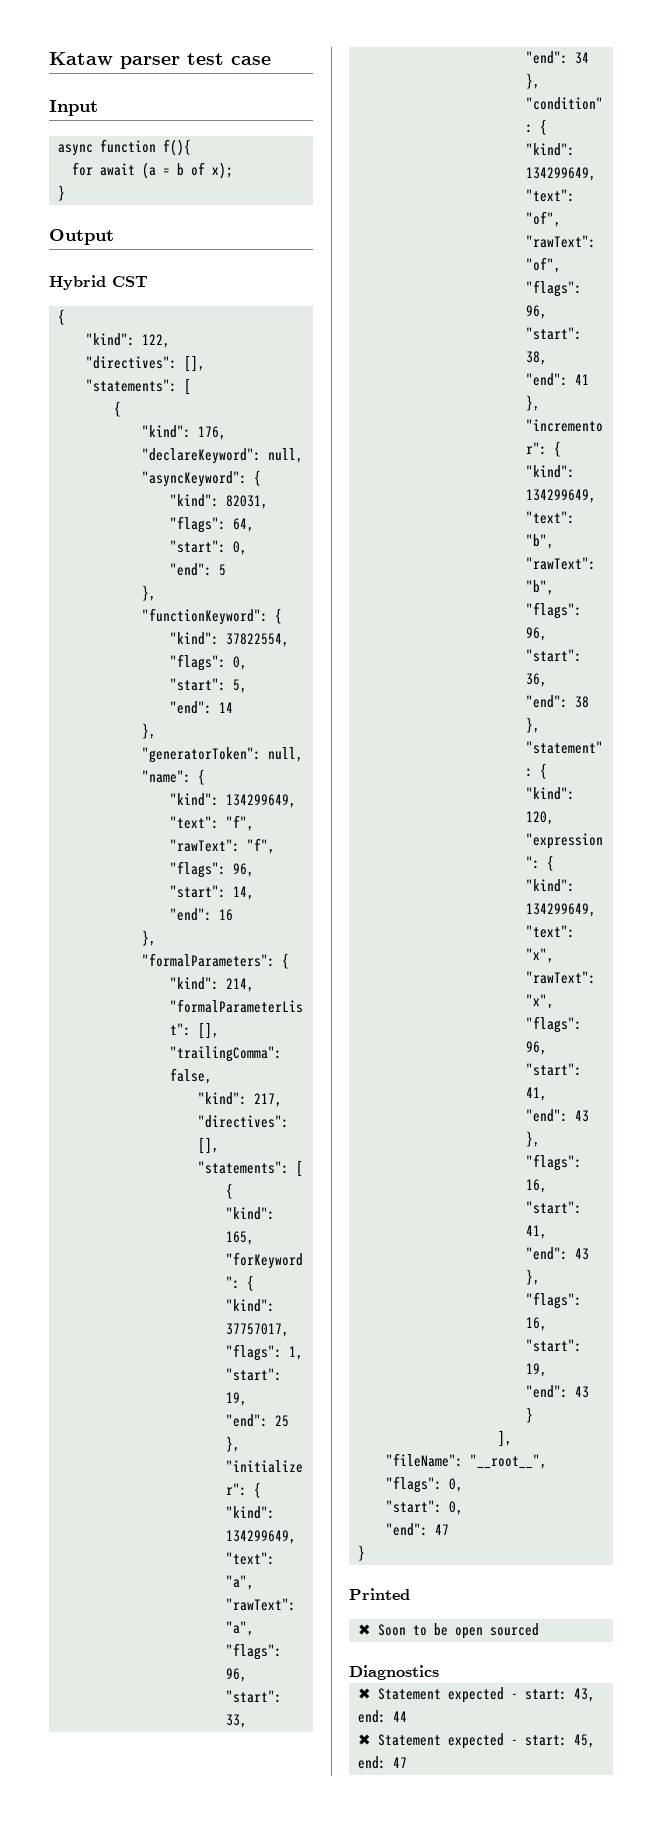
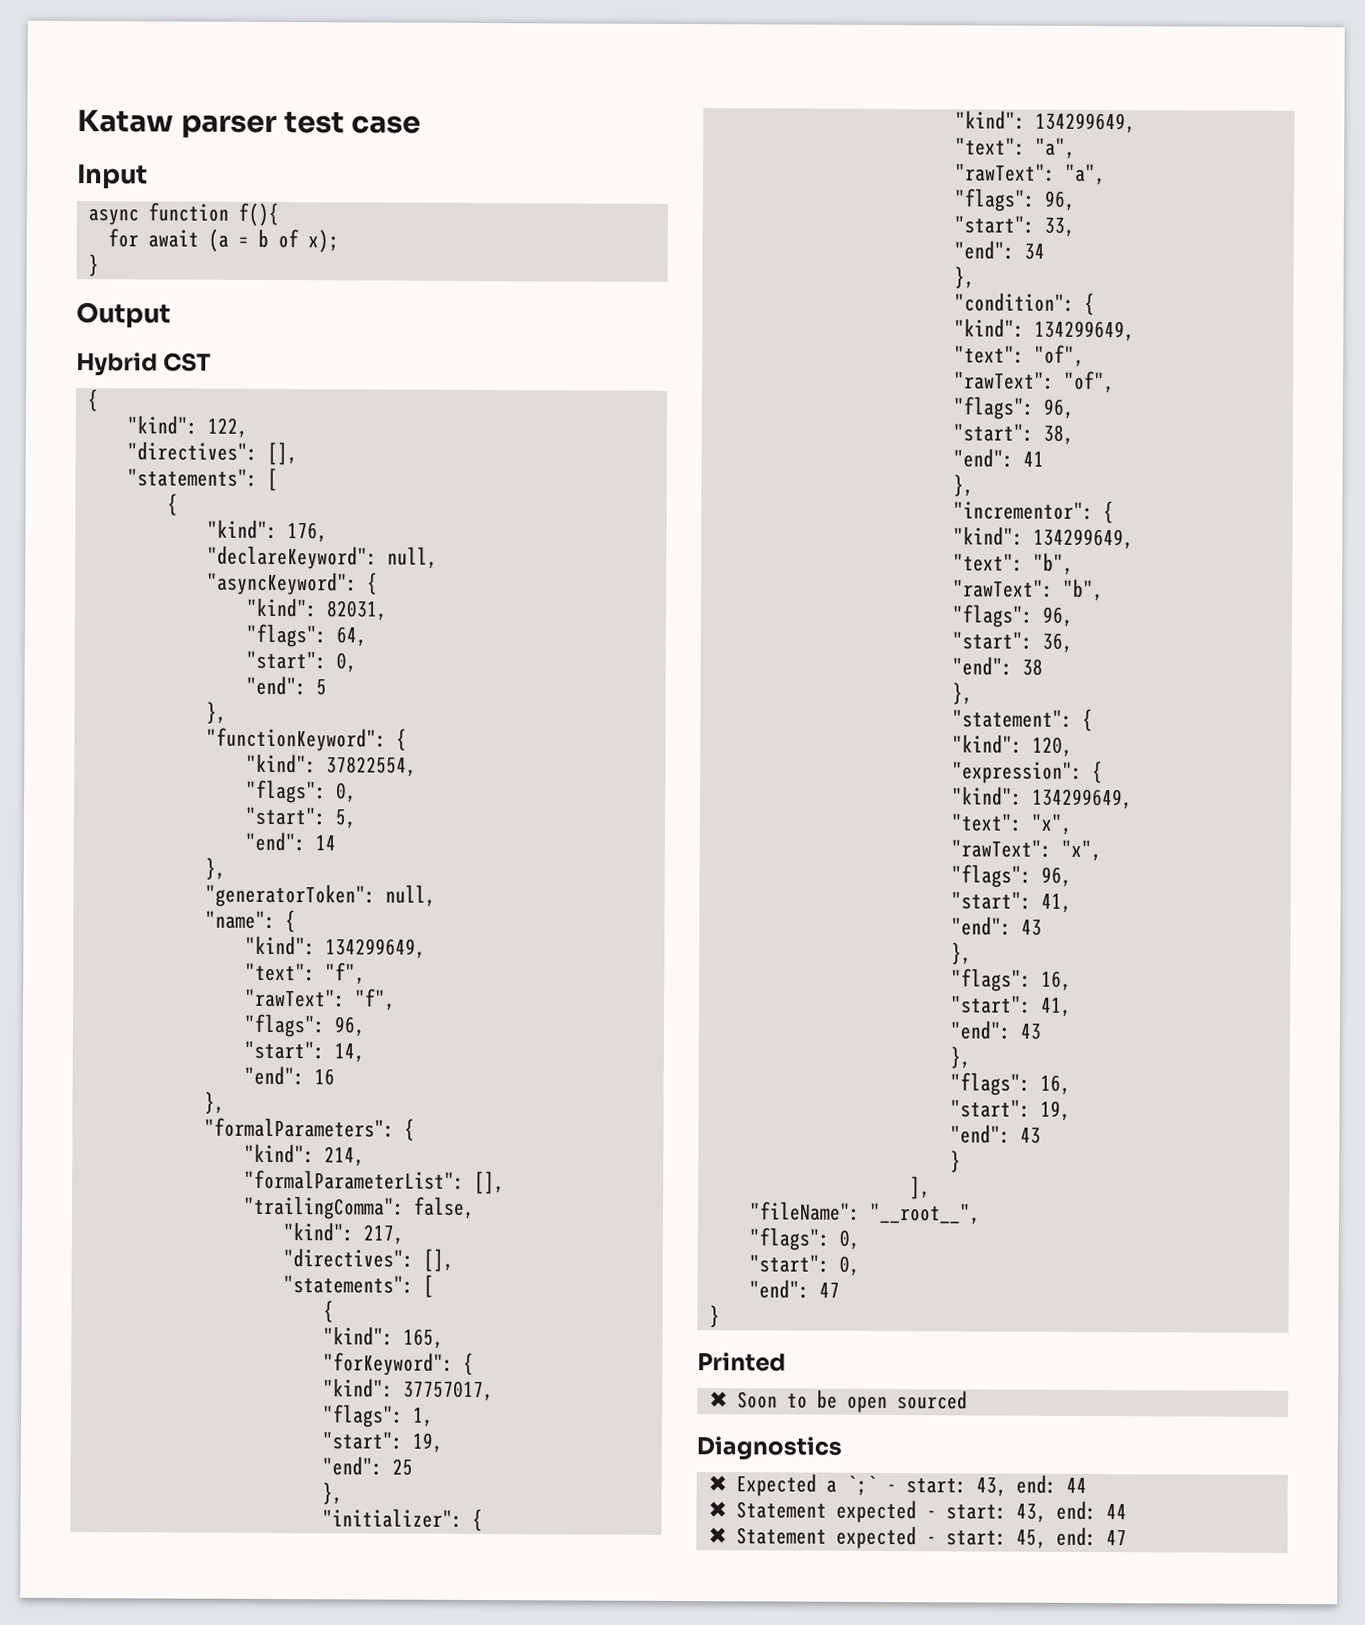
+ ✖ Expected a `;` - start: 43, end: 44

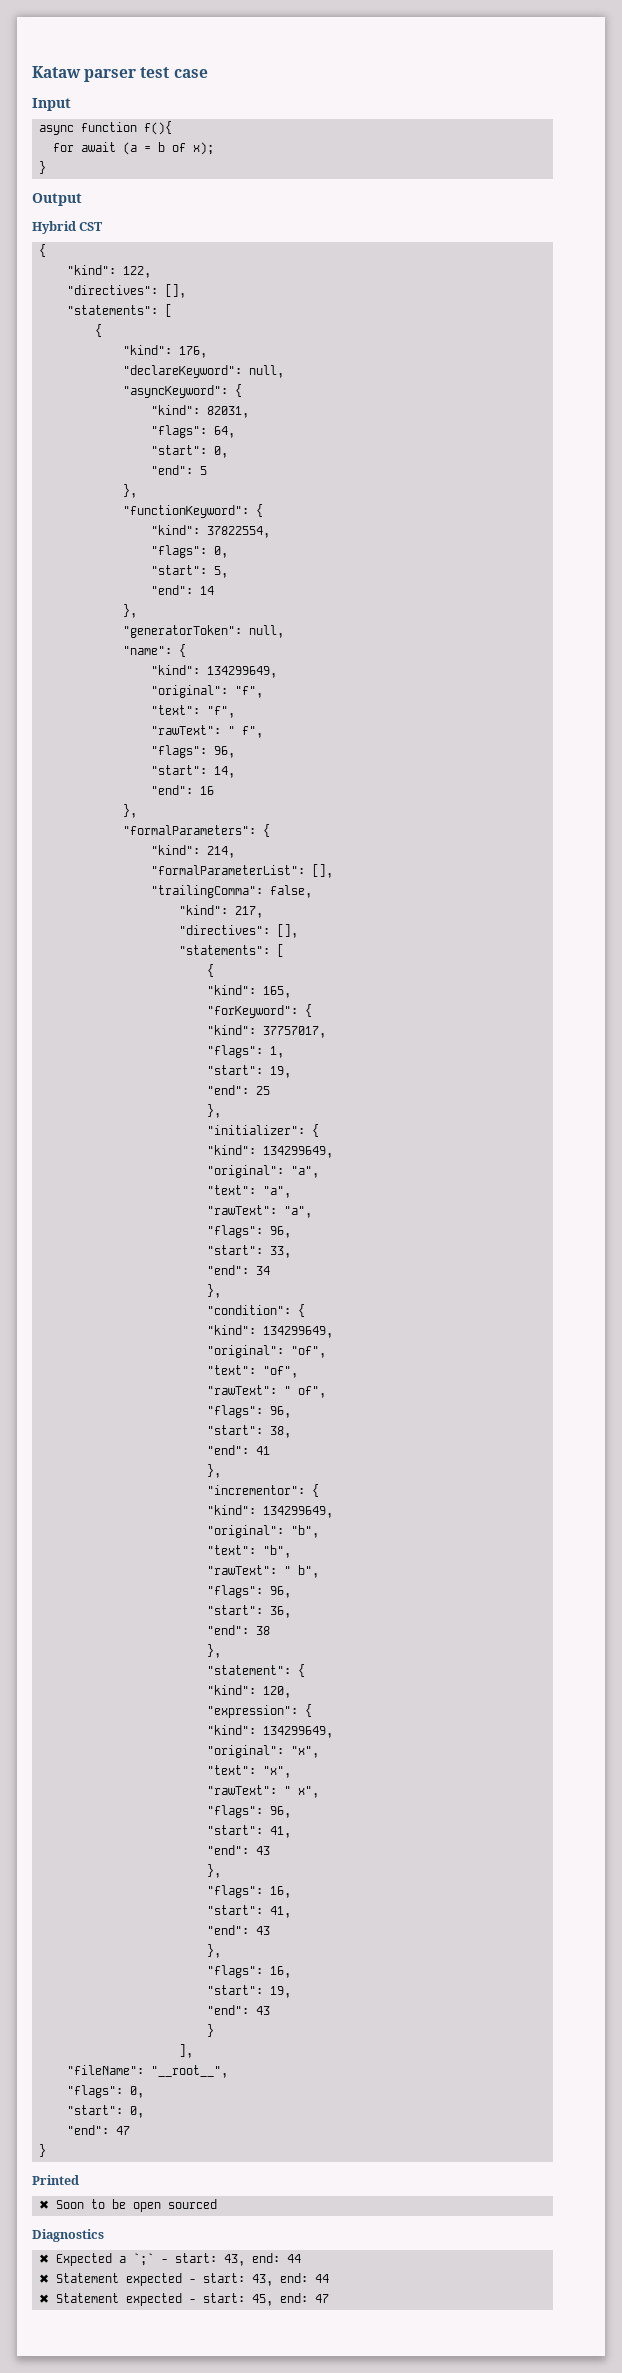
+ "original": "f",
- "rawText": "f",
+ "rawText": " f",
+ "original": "a",
+ "original": "of",
- "rawText": "of",
+ "rawText": " of",
+ "original": "b",
- "rawText": "b",
+ "rawText": " b",
+ "original": "x",
- "rawText": "x",
+ "rawText": " x",

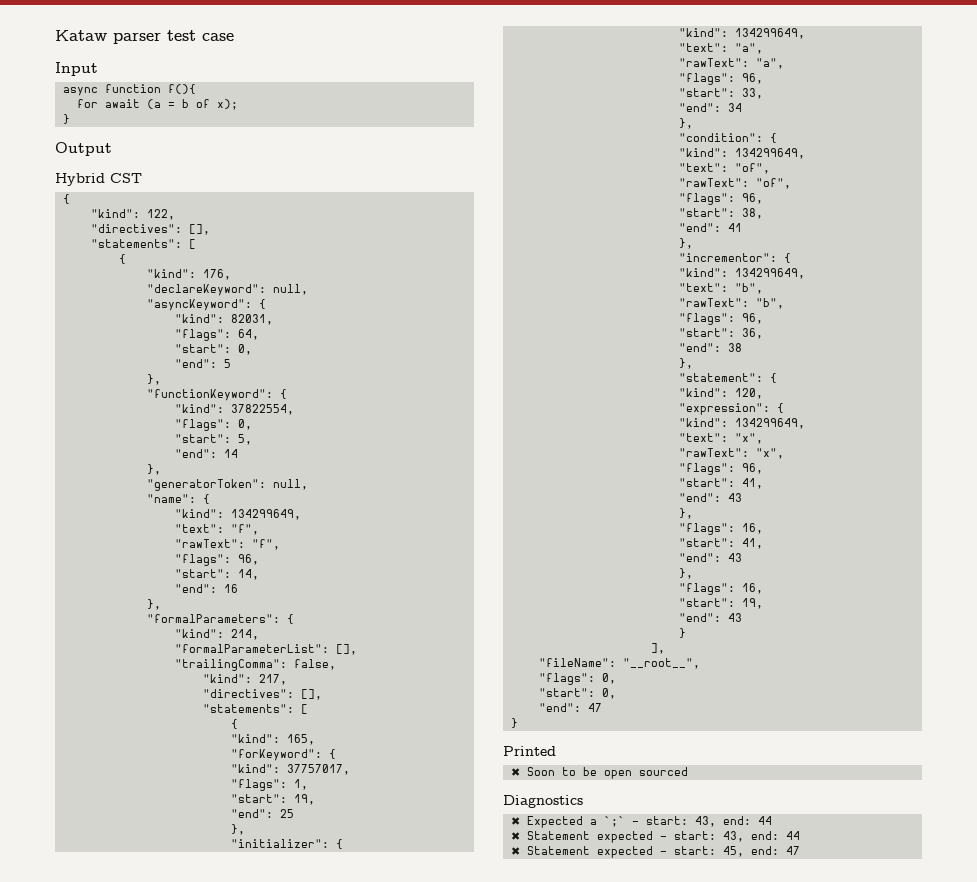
- "original": "f",
- "rawText": " f",
+ "rawText": "f",
- "original": "a",
- "original": "of",
- "rawText": " of",
+ "rawText": "of",
- "original": "b",
- "rawText": " b",
+ "rawText": "b",
- "original": "x",
- "rawText": " x",
+ "rawText": "x",

